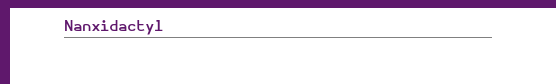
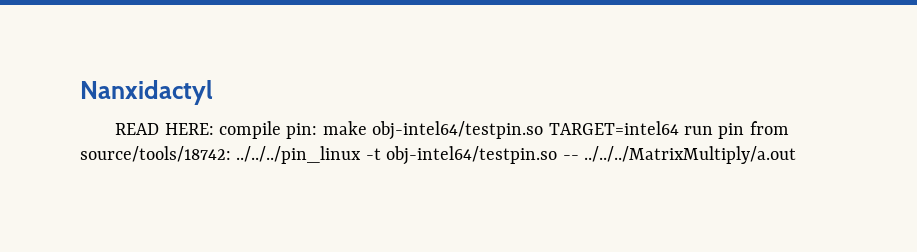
+ READ HERE: compile pin: make obj-intel64/testpin.so TARGET=intel64 run pin from source/tools/18742: ../../../pin_linux -t obj-intel64/testpin.so -- ../../../MatrixMultiply/a.out

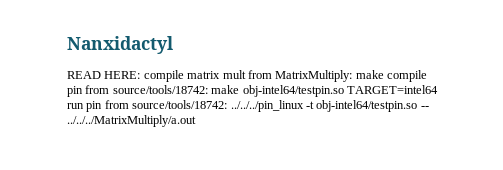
- READ HERE: compile pin: make obj-intel64/testpin.so TARGET=intel64 run pin from source/tools/18742: ../../../pin_linux -t obj-intel64/testpin.so -- ../../../MatrixMultiply/a.out
+ READ HERE: compile matrix mult from MatrixMultiply: make compile pin from source/tools/18742: make obj-intel64/testpin.so TARGET=intel64 run pin from source/tools/18742: ../../../pin_linux -t obj-intel64/testpin.so -- ../../../MatrixMultiply/a.out

